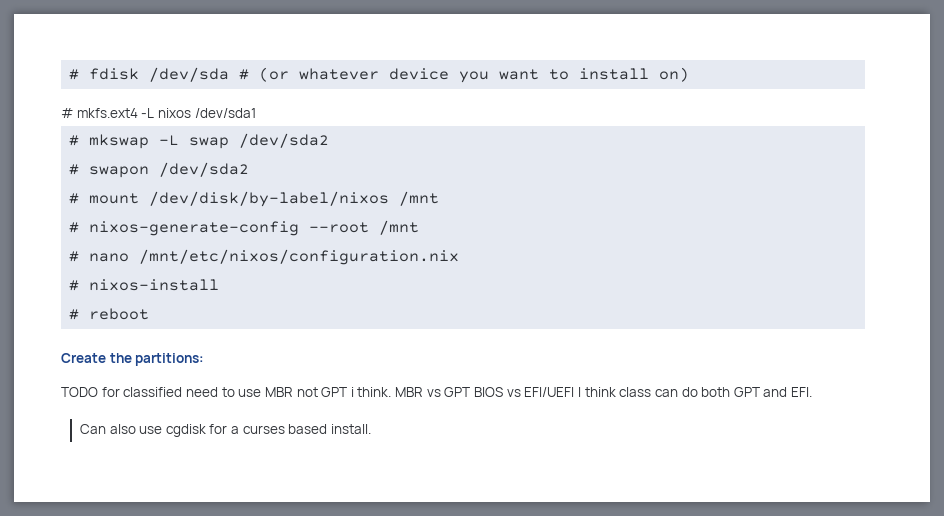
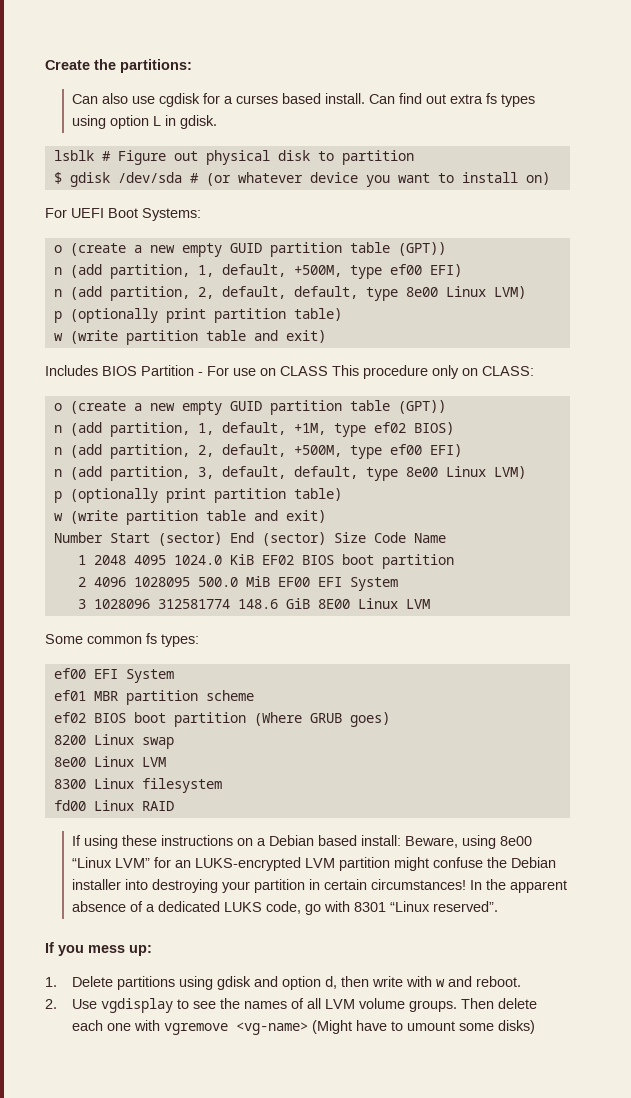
- # fdisk /dev/sda # (or whatever device you want to install on)
+ Create the partitions:
+ Can also use cgdisk for a curses based install. Can find out extra fs types using option L in gdisk.
+ lsblk # Figure out physical disk to partition
+ $ gdisk /dev/sda # (or whatever device you want to install on)
- # mkfs.ext4 -L nixos /dev/sda1
- # mkswap -L swap /dev/sda2
- # swapon /dev/sda2
- # mount /dev/disk/by-label/nixos /mnt
- # nixos-generate-config --root /mnt
- # nano /mnt/etc/nixos/configuration.nix
- # nixos-install
- # reboot
- Create the partitions:
- TODO for classified need to use MBR not GPT i think. MBR vs GPT BIOS vs EFI/UEFI I think class can do both GPT and EFI.
- Can also use cgdisk for a curses based install.
+ For UEFI Boot Systems:
+ o (create a new empty GUID partition table (GPT))
+ n (add partition, 1, default, +500M, type ef00 EFI)
+ n (add partition, 2, default, default, type 8e00 Linux LVM)
+ p (optionally print partition table)
+ w (write partition table and exit)
+ Includes BIOS Partition - For use on CLASS This procedure only on CLASS:
+ o (create a new empty GUID partition table (GPT))
+ n (add partition, 1, default, +1M, type ef02 BIOS)
+ n (add partition, 2, default, +500M, type ef00 EFI)
+ n (add partition, 3, default, default, type 8e00 Linux LVM)
+ p (optionally print partition table)
+ w (write partition table and exit)
+ Number Start (sector) End (sector) Size Code Name
+ 1 2048 4095 1024.0 KiB EF02 BIOS boot partition
+ 2 4096 1028095 500.0 MiB EF00 EFI System
+ 3 1028096 312581774 148.6 GiB 8E00 Linux LVM
+ Some common fs types:
+ ef00 EFI System
+ ef01 MBR partition scheme
+ ef02 BIOS boot partition (Where GRUB goes)
+ 8200 Linux swap
+ 8e00 Linux LVM
+ 8300 Linux filesystem
+ fd00 Linux RAID
+ If using these instructions on a Debian based install: Beware, using 8e00 “Linux LVM” for an LUKS-encrypted LVM partition might confuse the Debian installer into destroying your partition in certain circumstances! In the apparent absence of a dedicated LUKS code, go with 8301 “Linux reserved”.
+ If you mess up:
+ 1. Delete partitions using gdisk and option d, then write with w and reboot.
+ 2. Use vgdisplay to see the names of all LVM volume groups. Then delete each one with vgremove <vg-name> (Might have to umount some disks)

